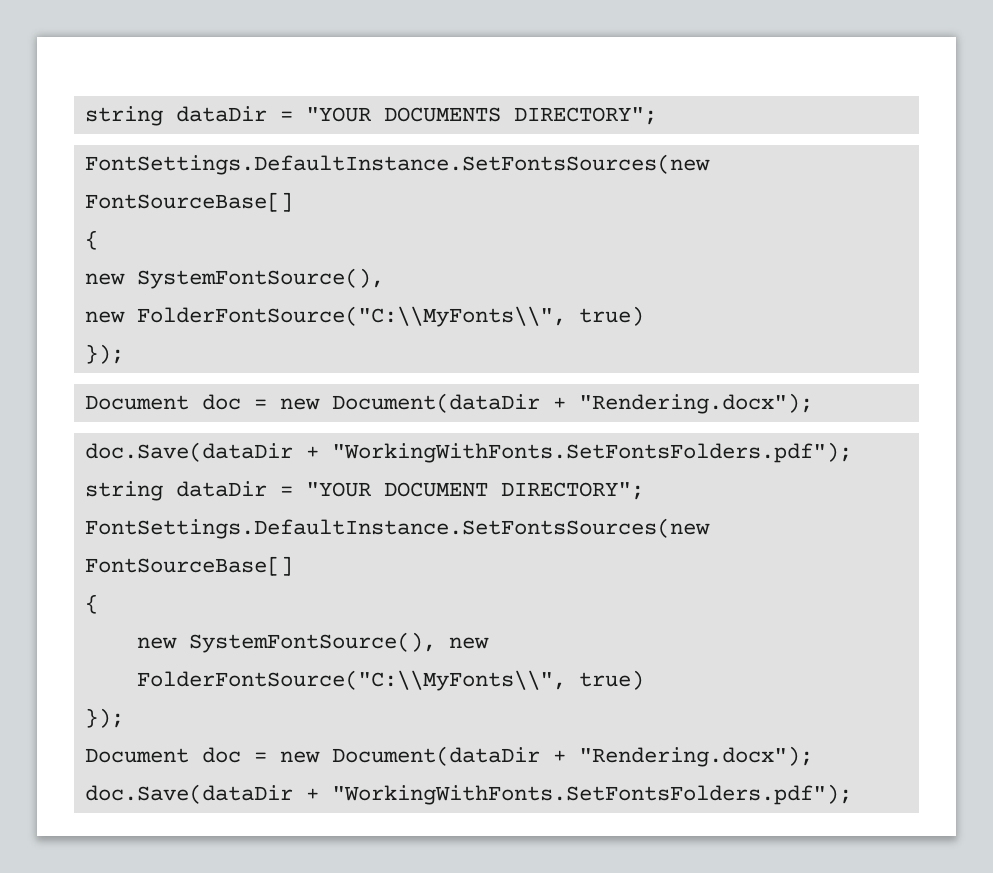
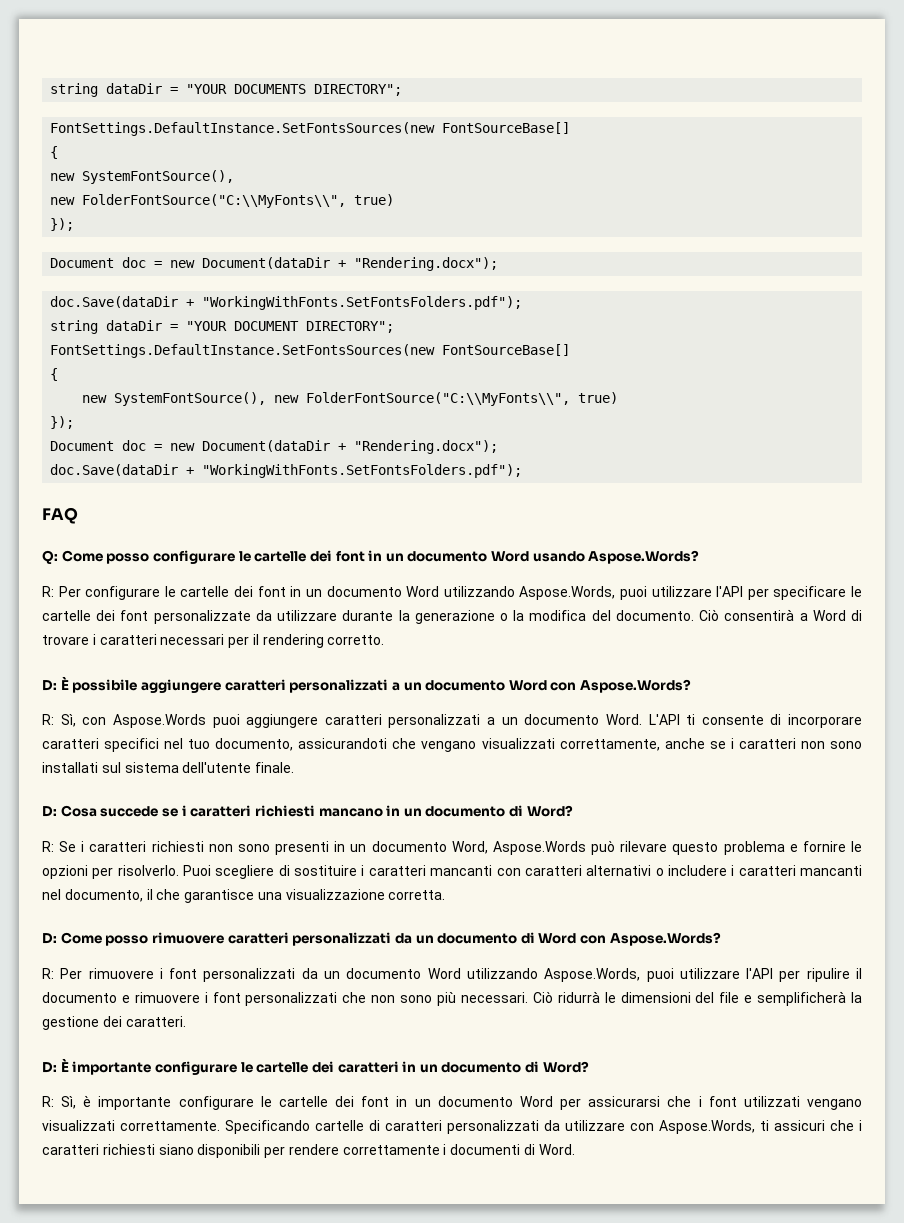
+ FAQ
+ Q: Come posso configurare le cartelle dei font in un documento Word usando Aspose.Words?
+ R: Per configurare le cartelle dei font in un documento Word utilizzando Aspose.Words, puoi utilizzare l'API per specificare le cartelle dei font personalizzate da utilizzare durante la generazione o la modifica del documento. Ciò consentirà a Word di trovare i caratteri necessari per il rendering corretto.
+ D: È possibile aggiungere caratteri personalizzati a un documento Word con Aspose.Words?
+ R: Sì, con Aspose.Words puoi aggiungere caratteri personalizzati a un documento Word. L'API ti consente di incorporare caratteri specifici nel tuo documento, assicurandoti che vengano visualizzati correttamente, anche se i caratteri non sono installati sul sistema dell'utente finale.
+ D: Cosa succede se i caratteri richiesti mancano in un documento di Word?
+ R: Se i caratteri richiesti non sono presenti in un documento Word, Aspose.Words può rilevare questo problema e fornire le opzioni per risolverlo. Puoi scegliere di sostituire i caratteri mancanti con caratteri alternativi o includere i caratteri mancanti nel documento, il che garantisce una visualizzazione corretta.
+ D: Come posso rimuovere caratteri personalizzati da un documento di Word con Aspose.Words?
+ R: Per rimuovere i font personalizzati da un documento Word utilizzando Aspose.Words, puoi utilizzare l'API per ripulire il documento e rimuovere i font personalizzati che non sono più necessari. Ciò ridurrà le dimensioni del file e semplificherà la gestione dei caratteri.
+ D: È importante configurare le cartelle dei caratteri in un documento di Word?
+ R: Sì, è importante configurare le cartelle dei font in un documento Word per assicurarsi che i font utilizzati vengano visualizzati correttamente. Specificando cartelle di caratteri personalizzati da utilizzare con Aspose.Words, ti assicuri che i caratteri richiesti siano disponibili per rendere correttamente i documenti di Word.

